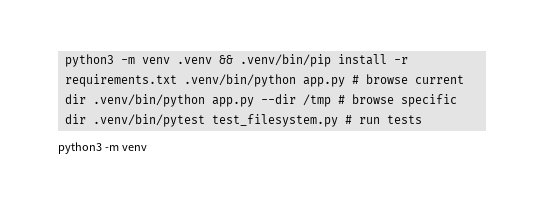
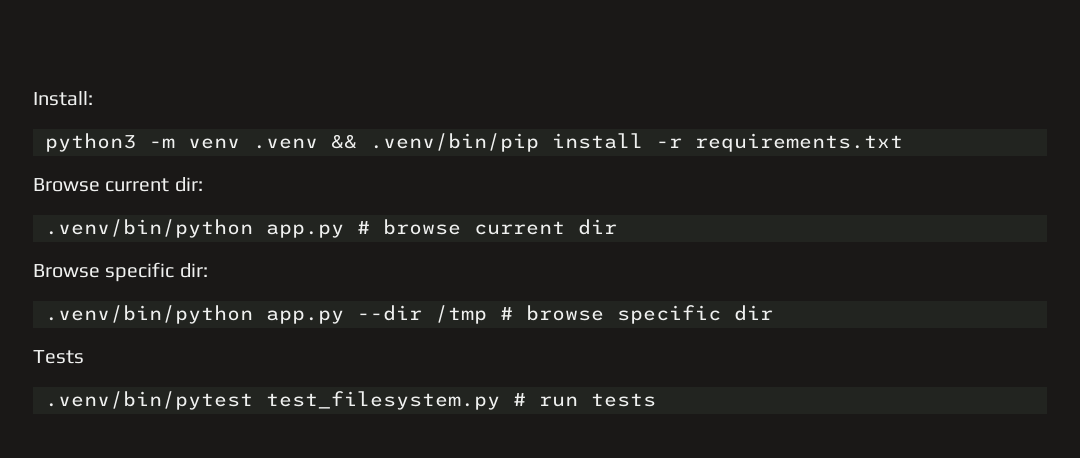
+ Install:
- python3 -m venv .venv && .venv/bin/pip install -r requirements.txt .venv/bin/python app.py # browse current dir .venv/bin/python app.py --dir /tmp # browse specific dir .venv/bin/pytest test_filesystem.py # run tests
- python3 -m venv
+ python3 -m venv .venv && .venv/bin/pip install -r requirements.txt
+ Browse current dir:
+ .venv/bin/python app.py # browse current dir
+ Browse specific dir:
+ .venv/bin/python app.py --dir /tmp # browse specific dir
+ Tests
+ .venv/bin/pytest test_filesystem.py # run tests

